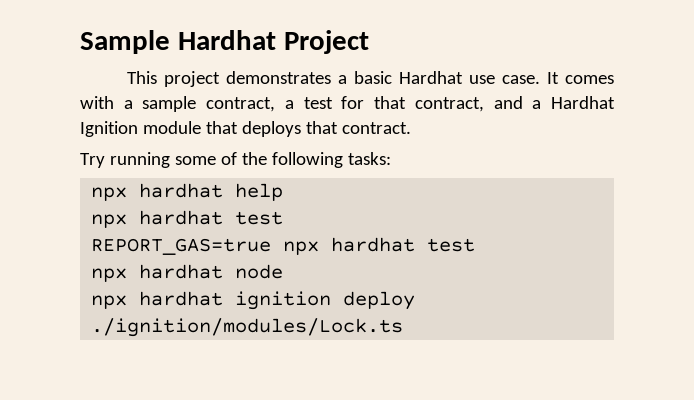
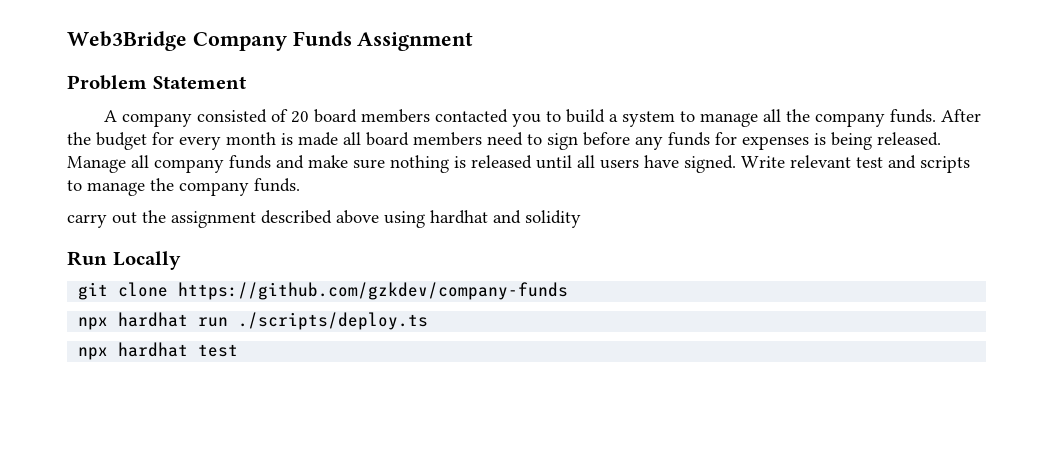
- Sample Hardhat Project
- This project demonstrates a basic Hardhat use case. It comes with a sample contract, a test for that contract, and a Hardhat Ignition module that deploys that contract.
- Try running some of the following tasks:
- npx hardhat help
+ Web3Bridge Company Funds Assignment
+ Problem Statement
+ A company consisted of 20 board members contacted you to build a system to manage all the company funds. After the budget for every month is made all board members need to sign before any funds for expenses is being released. Manage all company funds and make sure nothing is released until all users have signed. Write relevant test and scripts to manage the company funds.
+ carry out the assignment described above using hardhat and solidity
+ Run Locally
+ git clone https://github.com/gzkdev/company-funds
+ npx hardhat run ./scripts/deploy.ts
  npx hardhat test
- REPORT_GAS=true npx hardhat test
- npx hardhat node
- npx hardhat ignition deploy ./ignition/modules/Lock.ts

